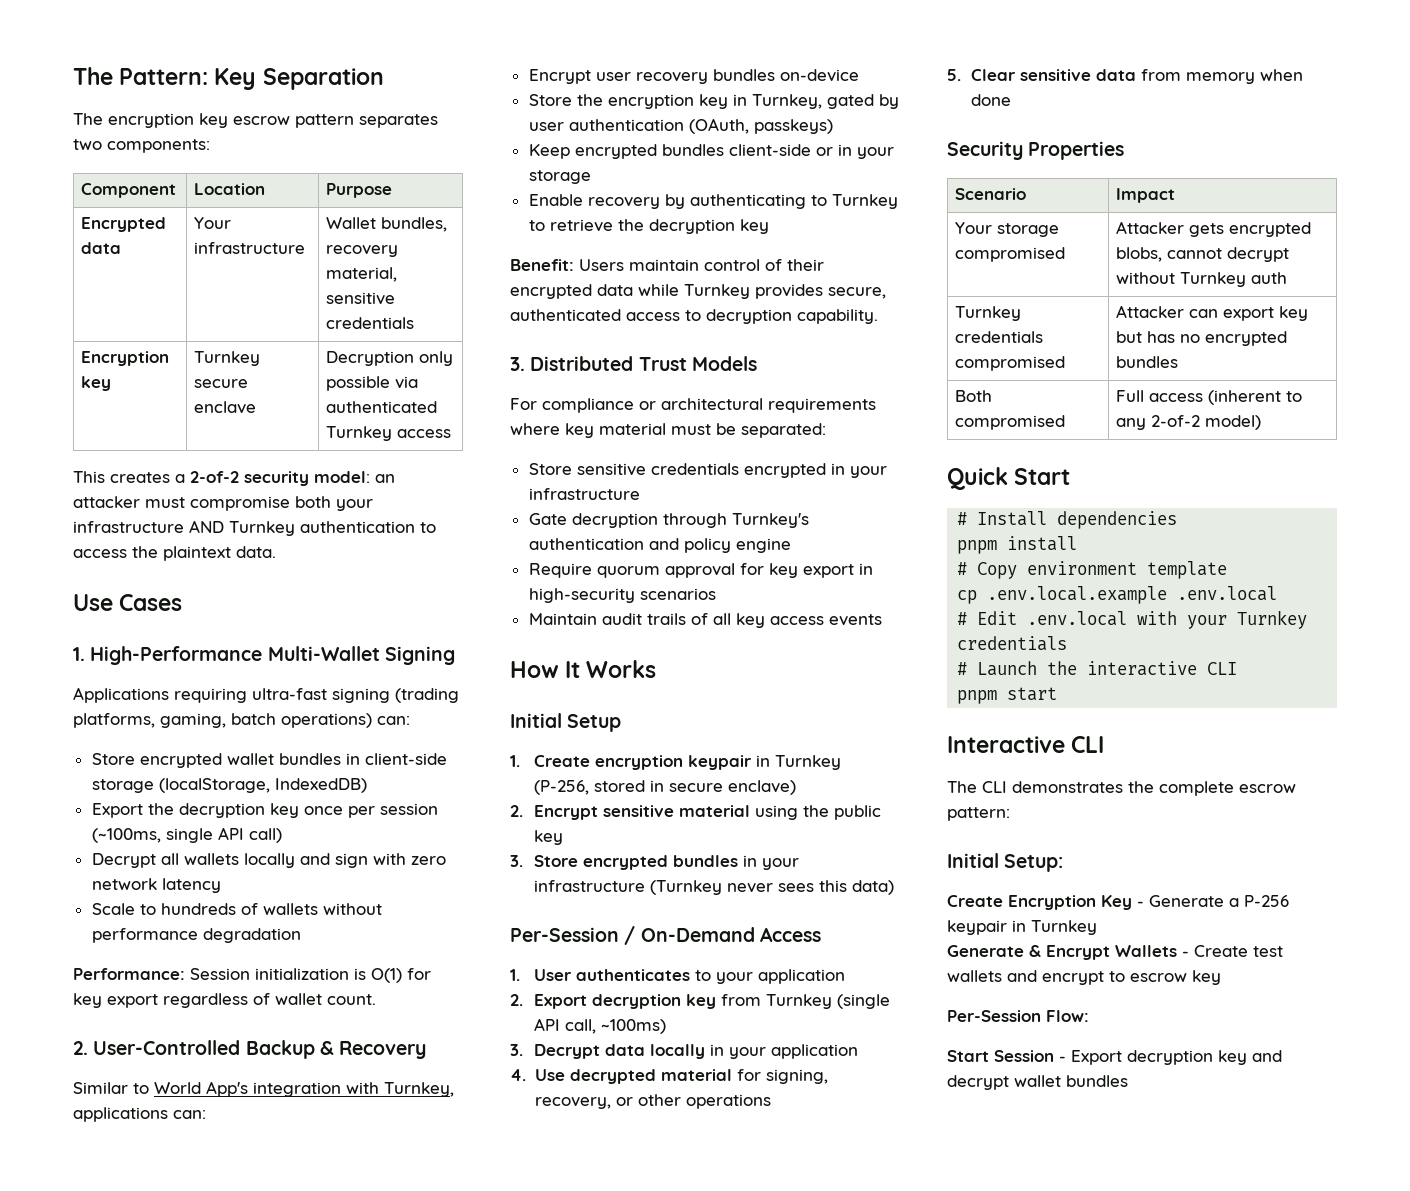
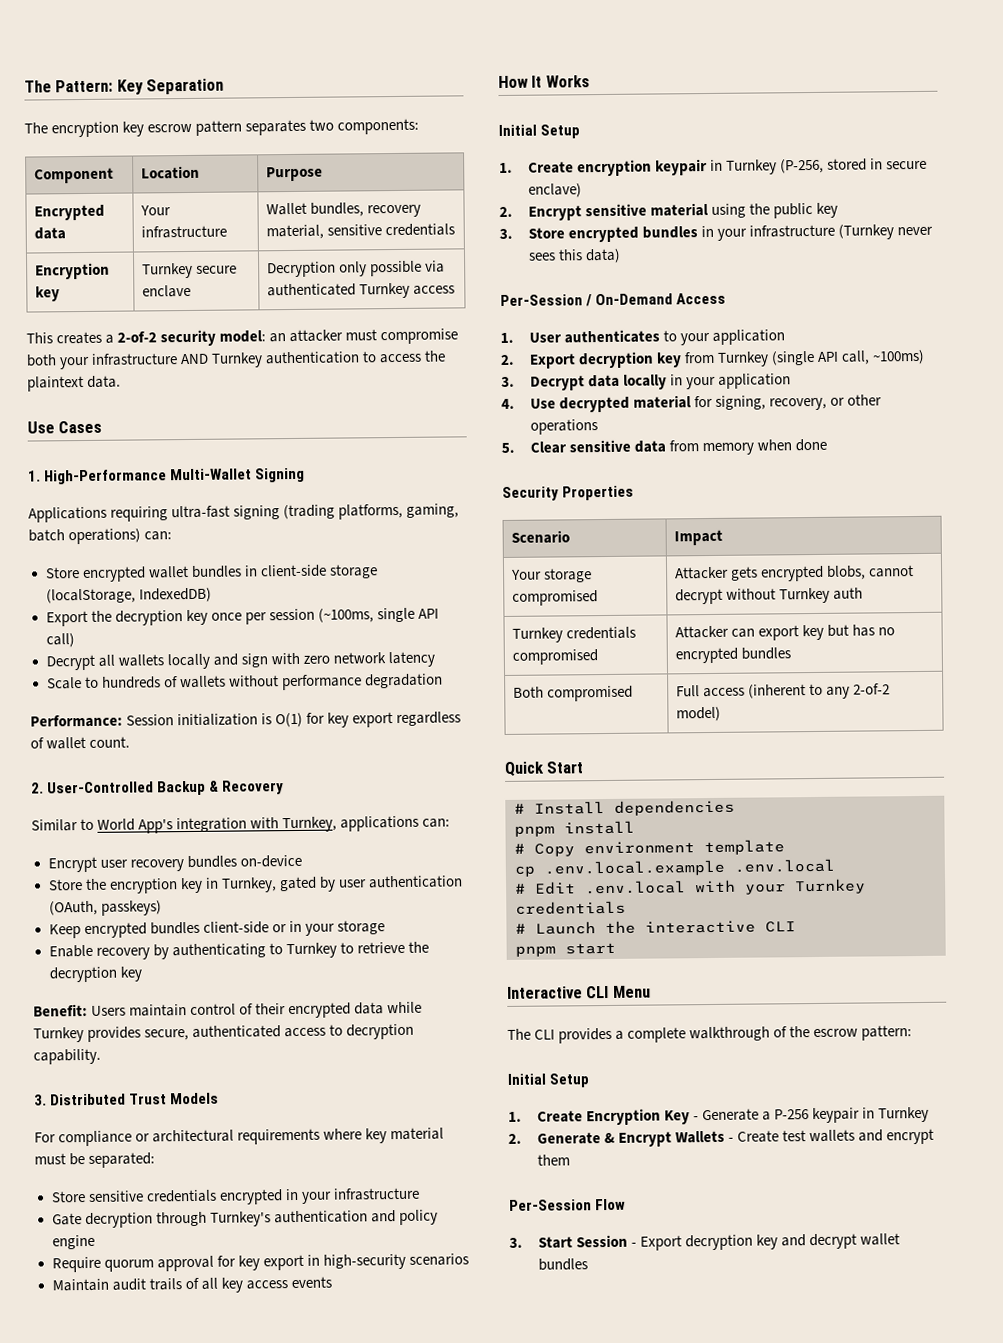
- Interactive CLI
+ Interactive CLI Menu
- The CLI demonstrates the complete escrow pattern:
- Initial Setup:
- Create Encryption Key - Generate a P-256 keypair in Turnkey
+ The CLI provides a complete walkthrough of the escrow pattern:
+ Initial Setup
+ 1. Create Encryption Key - Generate a P-256 keypair in Turnkey
- Generate & Encrypt Wallets - Create test wallets and encrypt to escrow key
- Per-Session Flow:
- Start Session - Export decryption key and decrypt wallet bundles
+ 2. Generate & Encrypt Wallets - Create test wallets and encrypt them
+ Per-Session Flow
+ 3. Start Session - Export decryption key and decrypt wallet bundles

